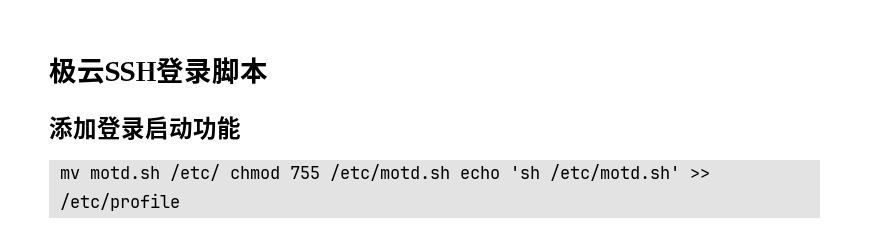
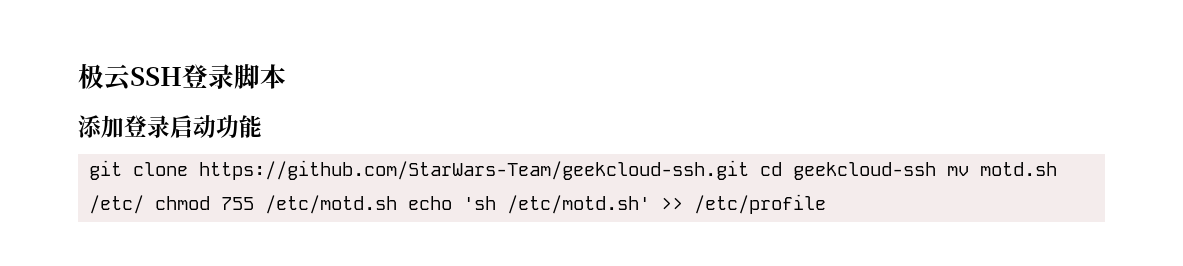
- mv motd.sh /etc/ chmod 755 /etc/motd.sh echo 'sh /etc/motd.sh' >> /etc/profile
+ git clone https://github.com/StarWars-Team/geekcloud-ssh.git cd geekcloud-ssh mv motd.sh /etc/ chmod 755 /etc/motd.sh echo 'sh /etc/motd.sh' >> /etc/profile

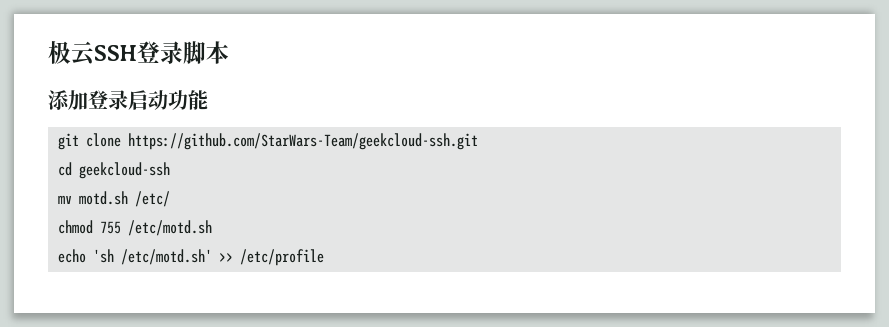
- git clone https://github.com/StarWars-Team/geekcloud-ssh.git cd geekcloud-ssh mv motd.sh /etc/ chmod 755 /etc/motd.sh echo 'sh /etc/motd.sh' >> /etc/profile
+ git clone https://github.com/StarWars-Team/geekcloud-ssh.git
+ cd geekcloud-ssh
+ mv motd.sh /etc/
+ chmod 755 /etc/motd.sh
+ echo 'sh /etc/motd.sh' >> /etc/profile

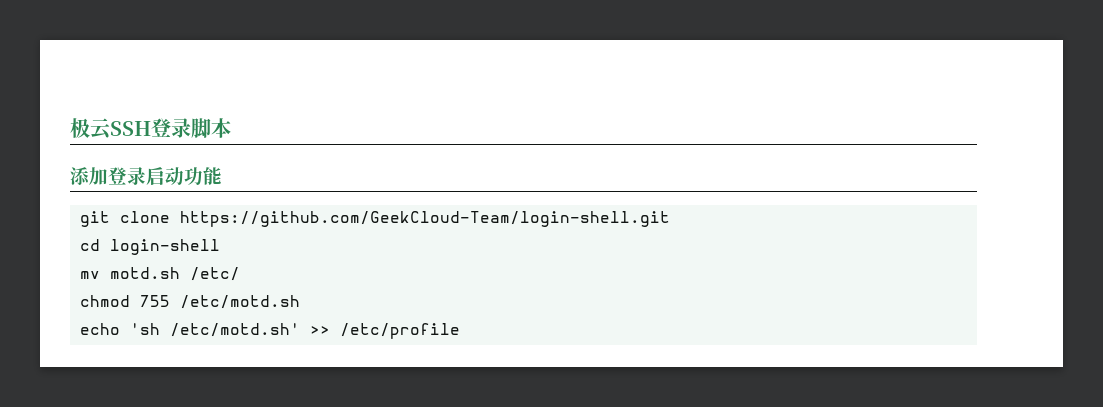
- git clone https://github.com/StarWars-Team/geekcloud-ssh.git
+ git clone https://github.com/GeekCloud-Team/login-shell.git
- cd geekcloud-ssh
+ cd login-shell

